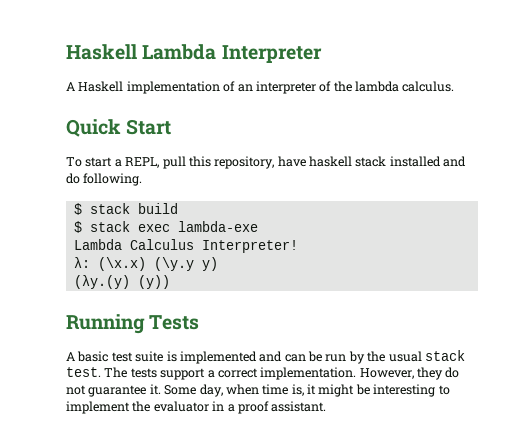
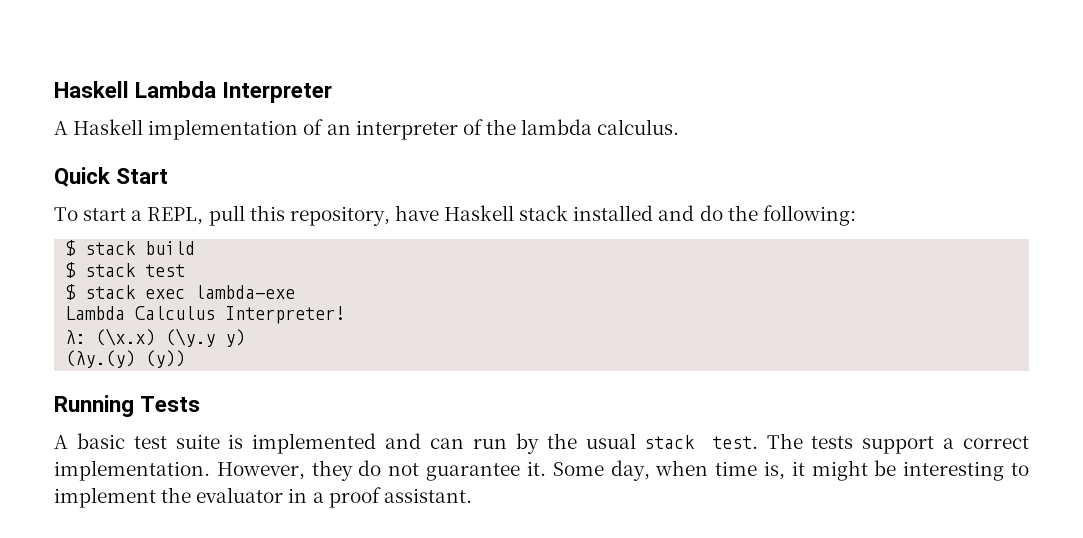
- To start a REPL, pull this repository, have haskell stack installed and do following.
+ To start a REPL, pull this repository, have Haskell stack installed and do the following:
+ $ stack test
- A basic test suite is implemented and can be run by the usual stack test.
+ A basic test suite is implemented and can run by the usual stack test.

